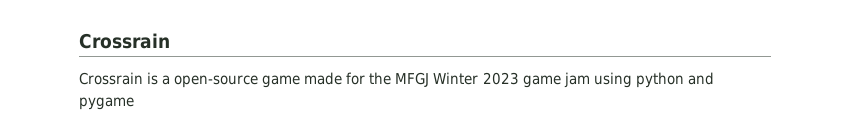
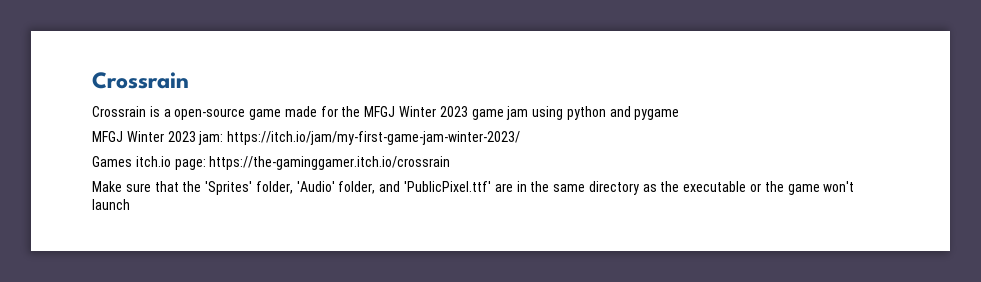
+ MFGJ Winter 2023 jam: https://itch.io/jam/my-first-game-jam-winter-2023/
+ Games itch.io page: https://the-gaminggamer.itch.io/crossrain
+ Make sure that the 'Sprites' folder, 'Audio' folder, and 'PublicPixel.ttf' are in the same directory as the executable or the game won't launch

